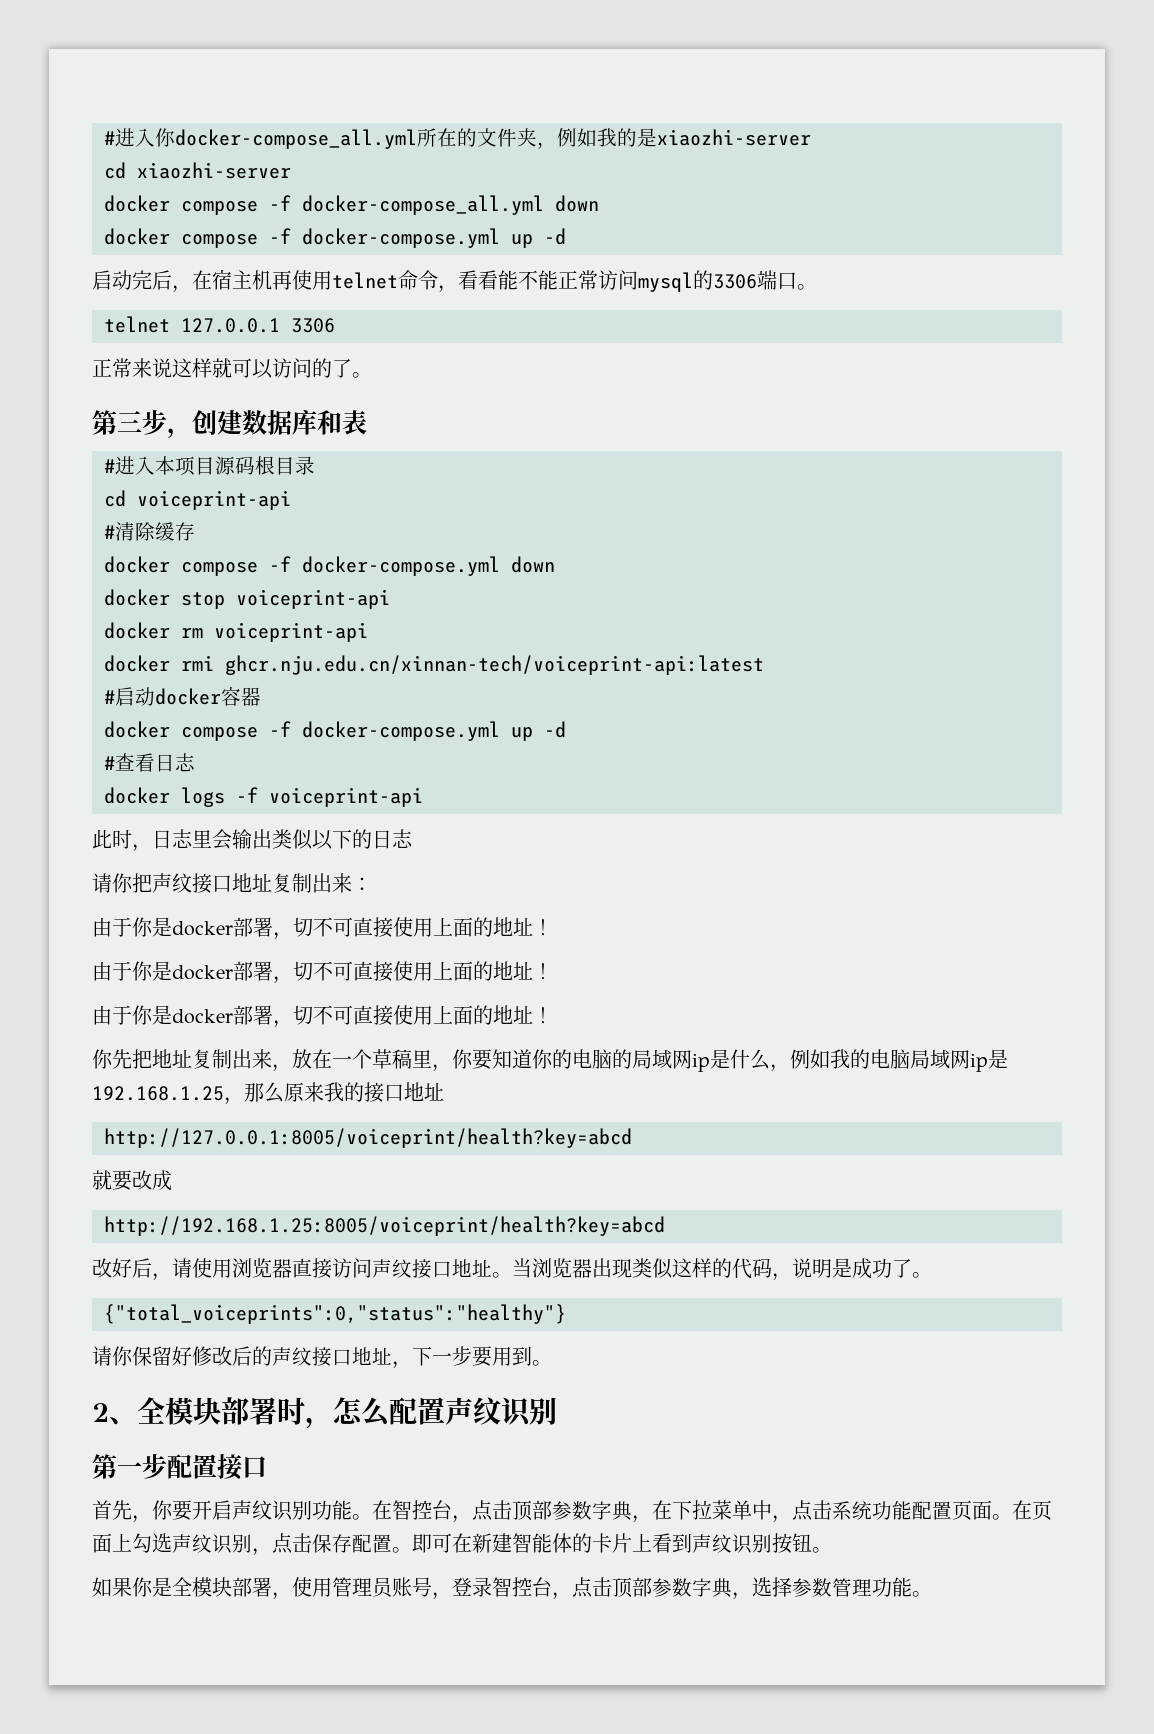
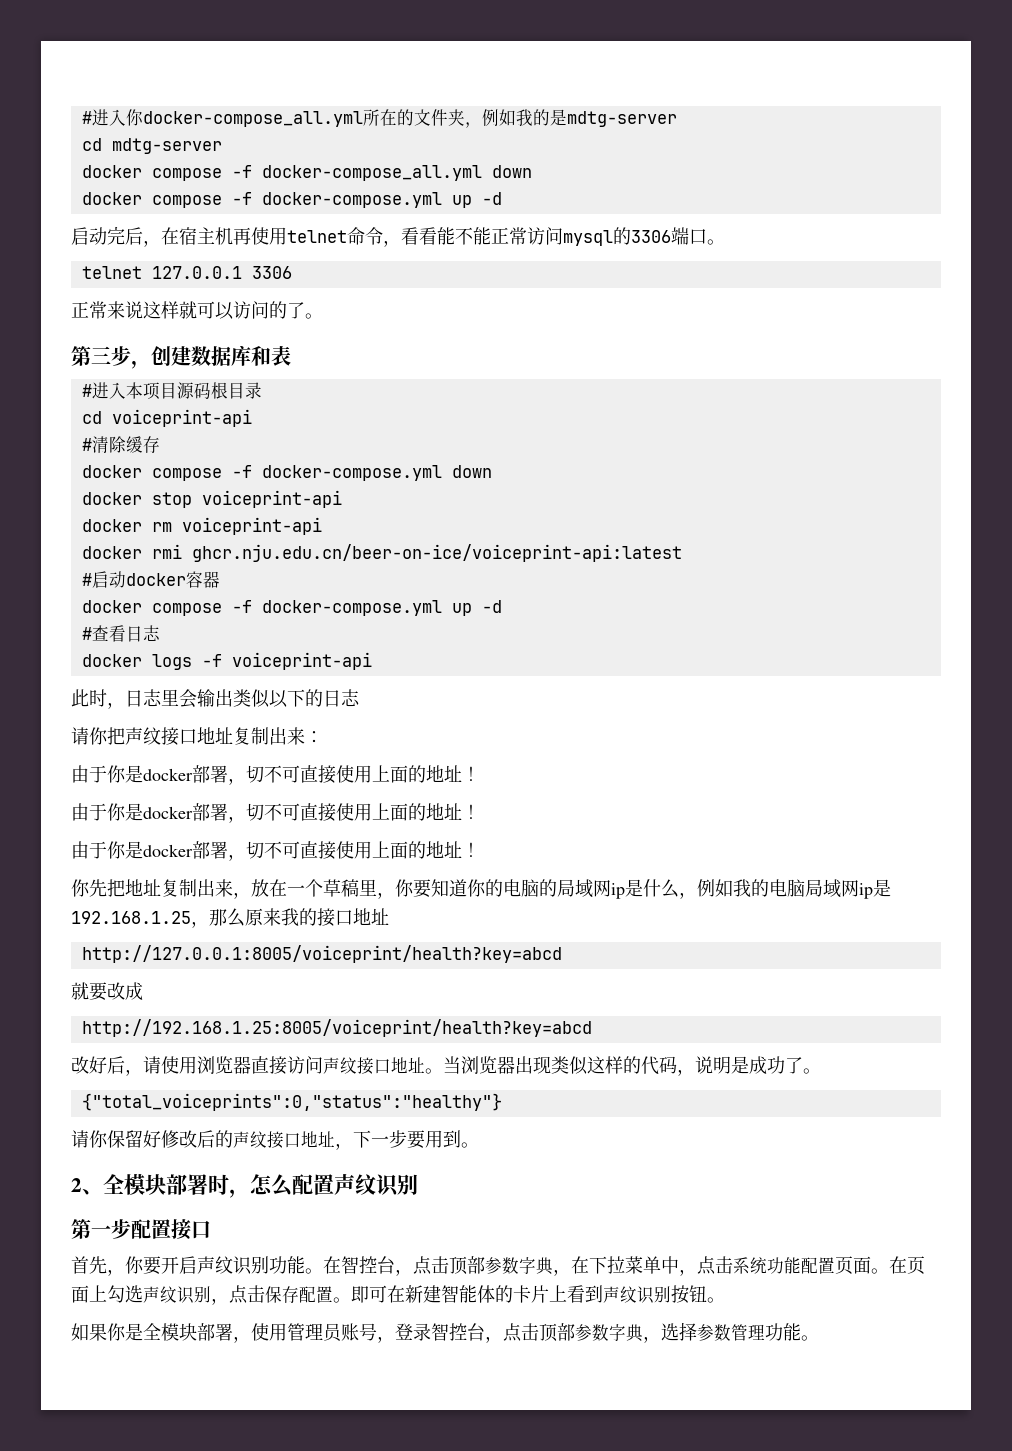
- #进入你docker-compose_all.yml所在的文件夹，例如我的是xiaozhi-server
- cd xiaozhi-server
+ #进入你docker-compose_all.yml所在的文件夹，例如我的是mdtg-server
+ cd mdtg-server
- docker rmi ghcr.nju.edu.cn/xinnan-tech/voiceprint-api:latest
+ docker rmi ghcr.nju.edu.cn/beer-on-ice/voiceprint-api:latest

